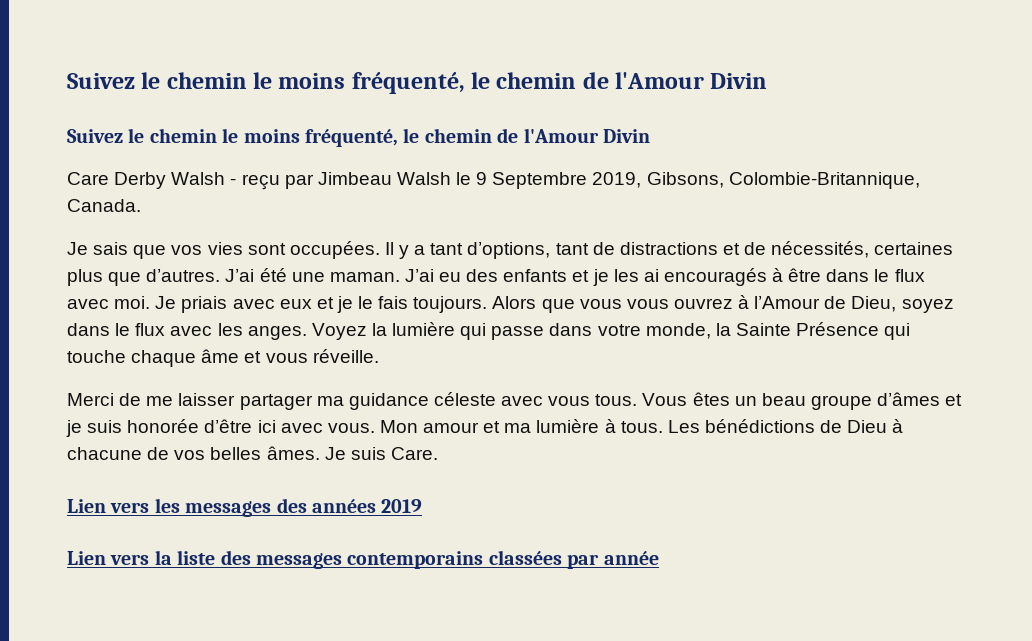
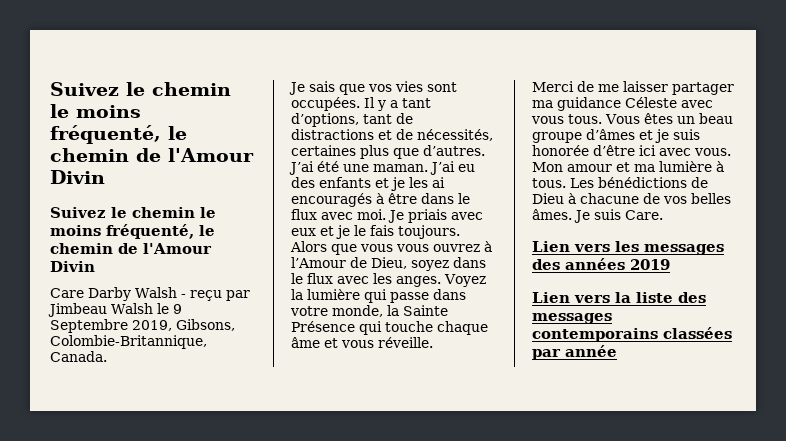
- Care Derby Walsh - reçu par Jimbeau Walsh le 9 Septembre 2019, Gibsons, Colombie-Britannique, Canada.
+ Care Darby Walsh - reçu par Jimbeau Walsh le 9 Septembre 2019, Gibsons, Colombie-Britannique, Canada.
- Merci de me laisser partager ma guidance céleste avec vous tous.
+ Merci de me laisser partager ma guidance Céleste avec vous tous.

